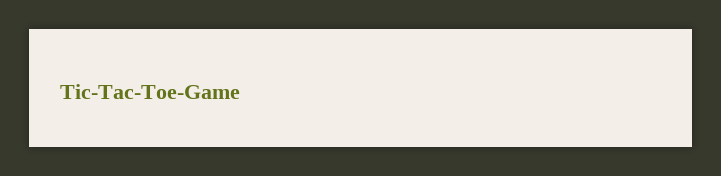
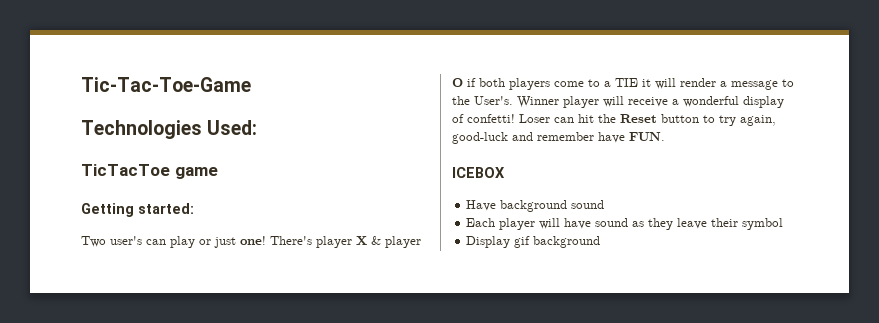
+ Technologies Used:
+ TicTacToe game
+ Getting started:
+ Two user's can play or just one! There's player X & player O if both players come to a TIE it will render a message to the User's. Winner player will receive a wonderful display of confetti! Loser can hit the Reset button to try again, good-luck and remember have FUN.
+ ICEBOX
+ Have background sound
+ Each player will have sound as they leave their symbol
+ Display gif background

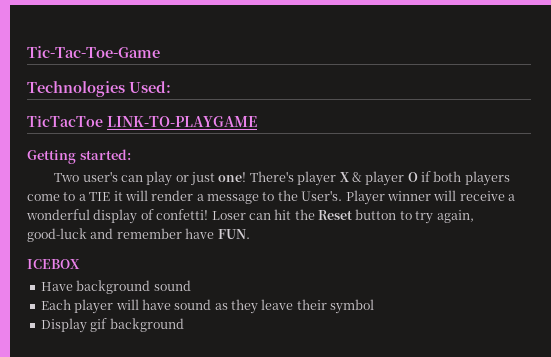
- TicTacToe game
+ TicTacToe LINK-TO-PLAYGAME
- Winner player will receive a wonderful display of confetti!
+ Player winner will receive a wonderful display of confetti!

